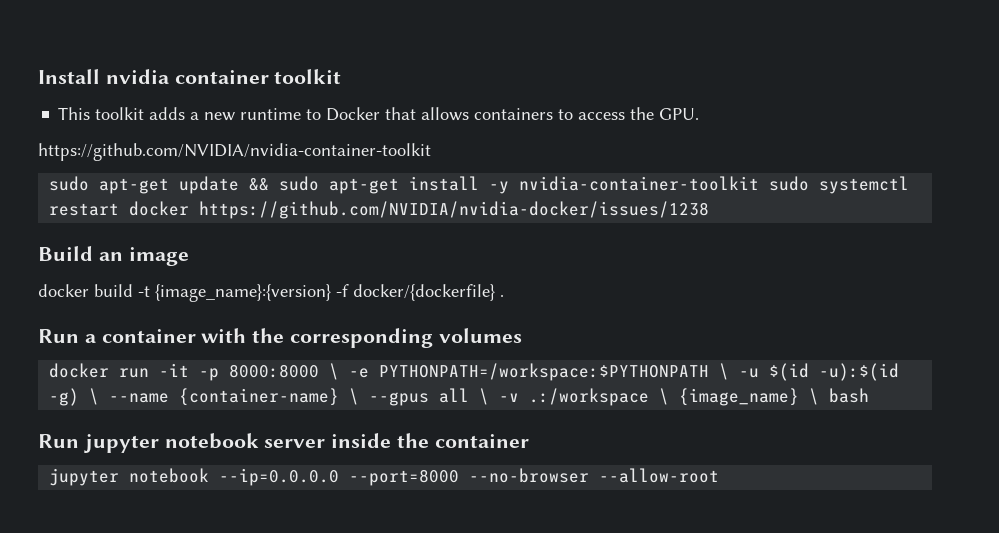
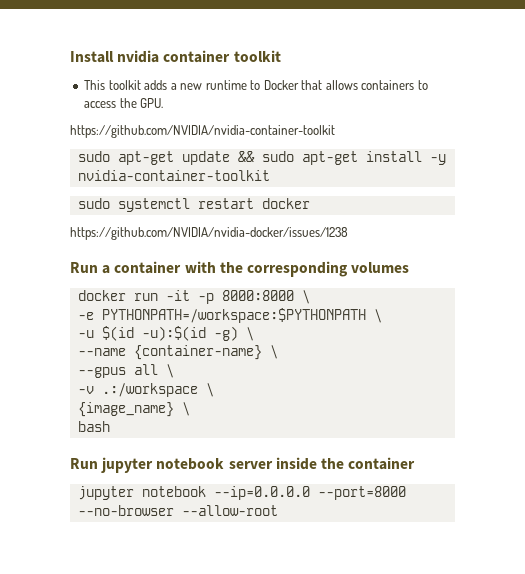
- sudo apt-get update && sudo apt-get install -y nvidia-container-toolkit sudo systemctl restart docker https://github.com/NVIDIA/nvidia-docker/issues/1238
+ sudo apt-get update && sudo apt-get install -y nvidia-container-toolkit
+ sudo systemctl restart docker
+ https://github.com/NVIDIA/nvidia-docker/issues/1238
- Build an image
- docker build -t {image_name}:{version} -f docker/{dockerfile} .
- docker run -it -p 8000:8000 \ -e PYTHONPATH=/workspace:$PYTHONPATH \ -u $(id -u):$(id -g) \ --name {container-name} \ --gpus all \ -v .:/workspace \ {image_name} \ bash
+ docker run -it -p 8000:8000 \
+ -e PYTHONPATH=/workspace:$PYTHONPATH \
+ -u $(id -u):$(id -g) \
+ --name {container-name} \
+ --gpus all \
+ -v .:/workspace \
+ {image_name} \
+ bash

